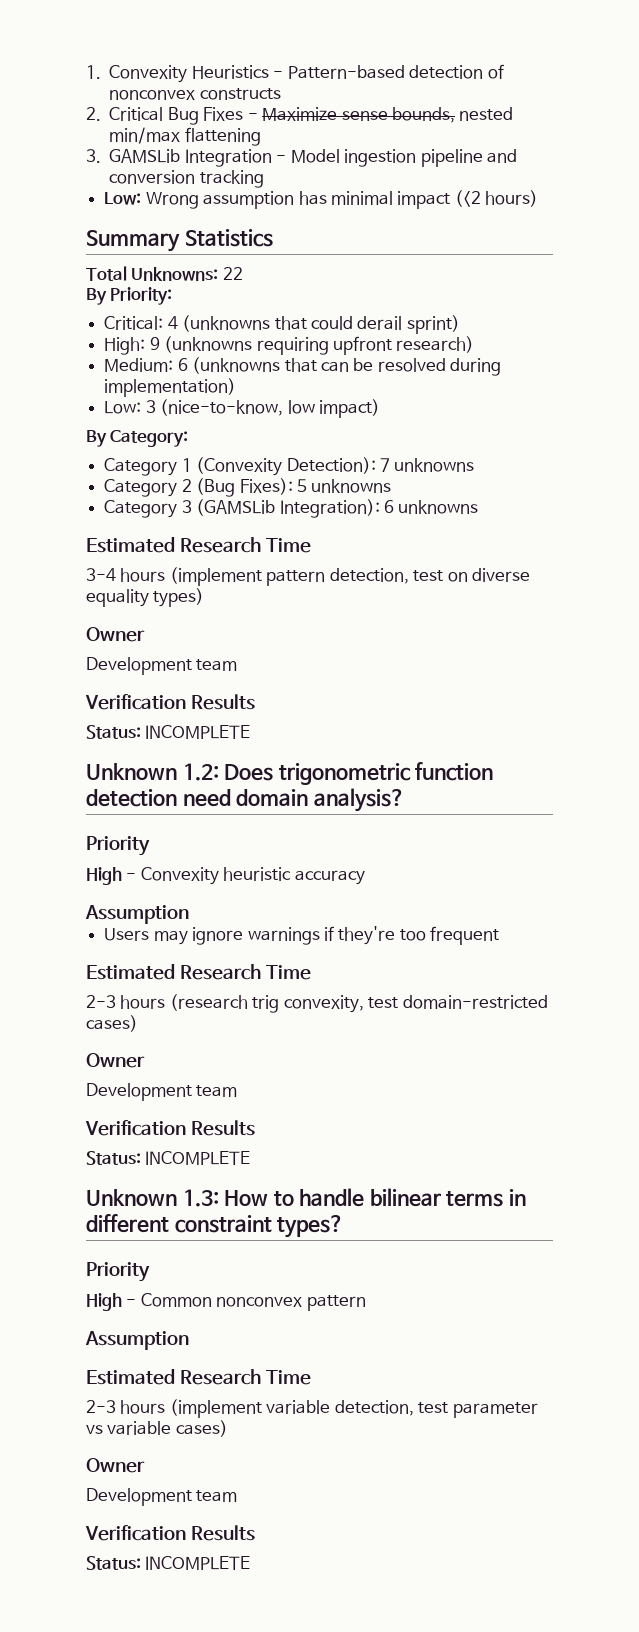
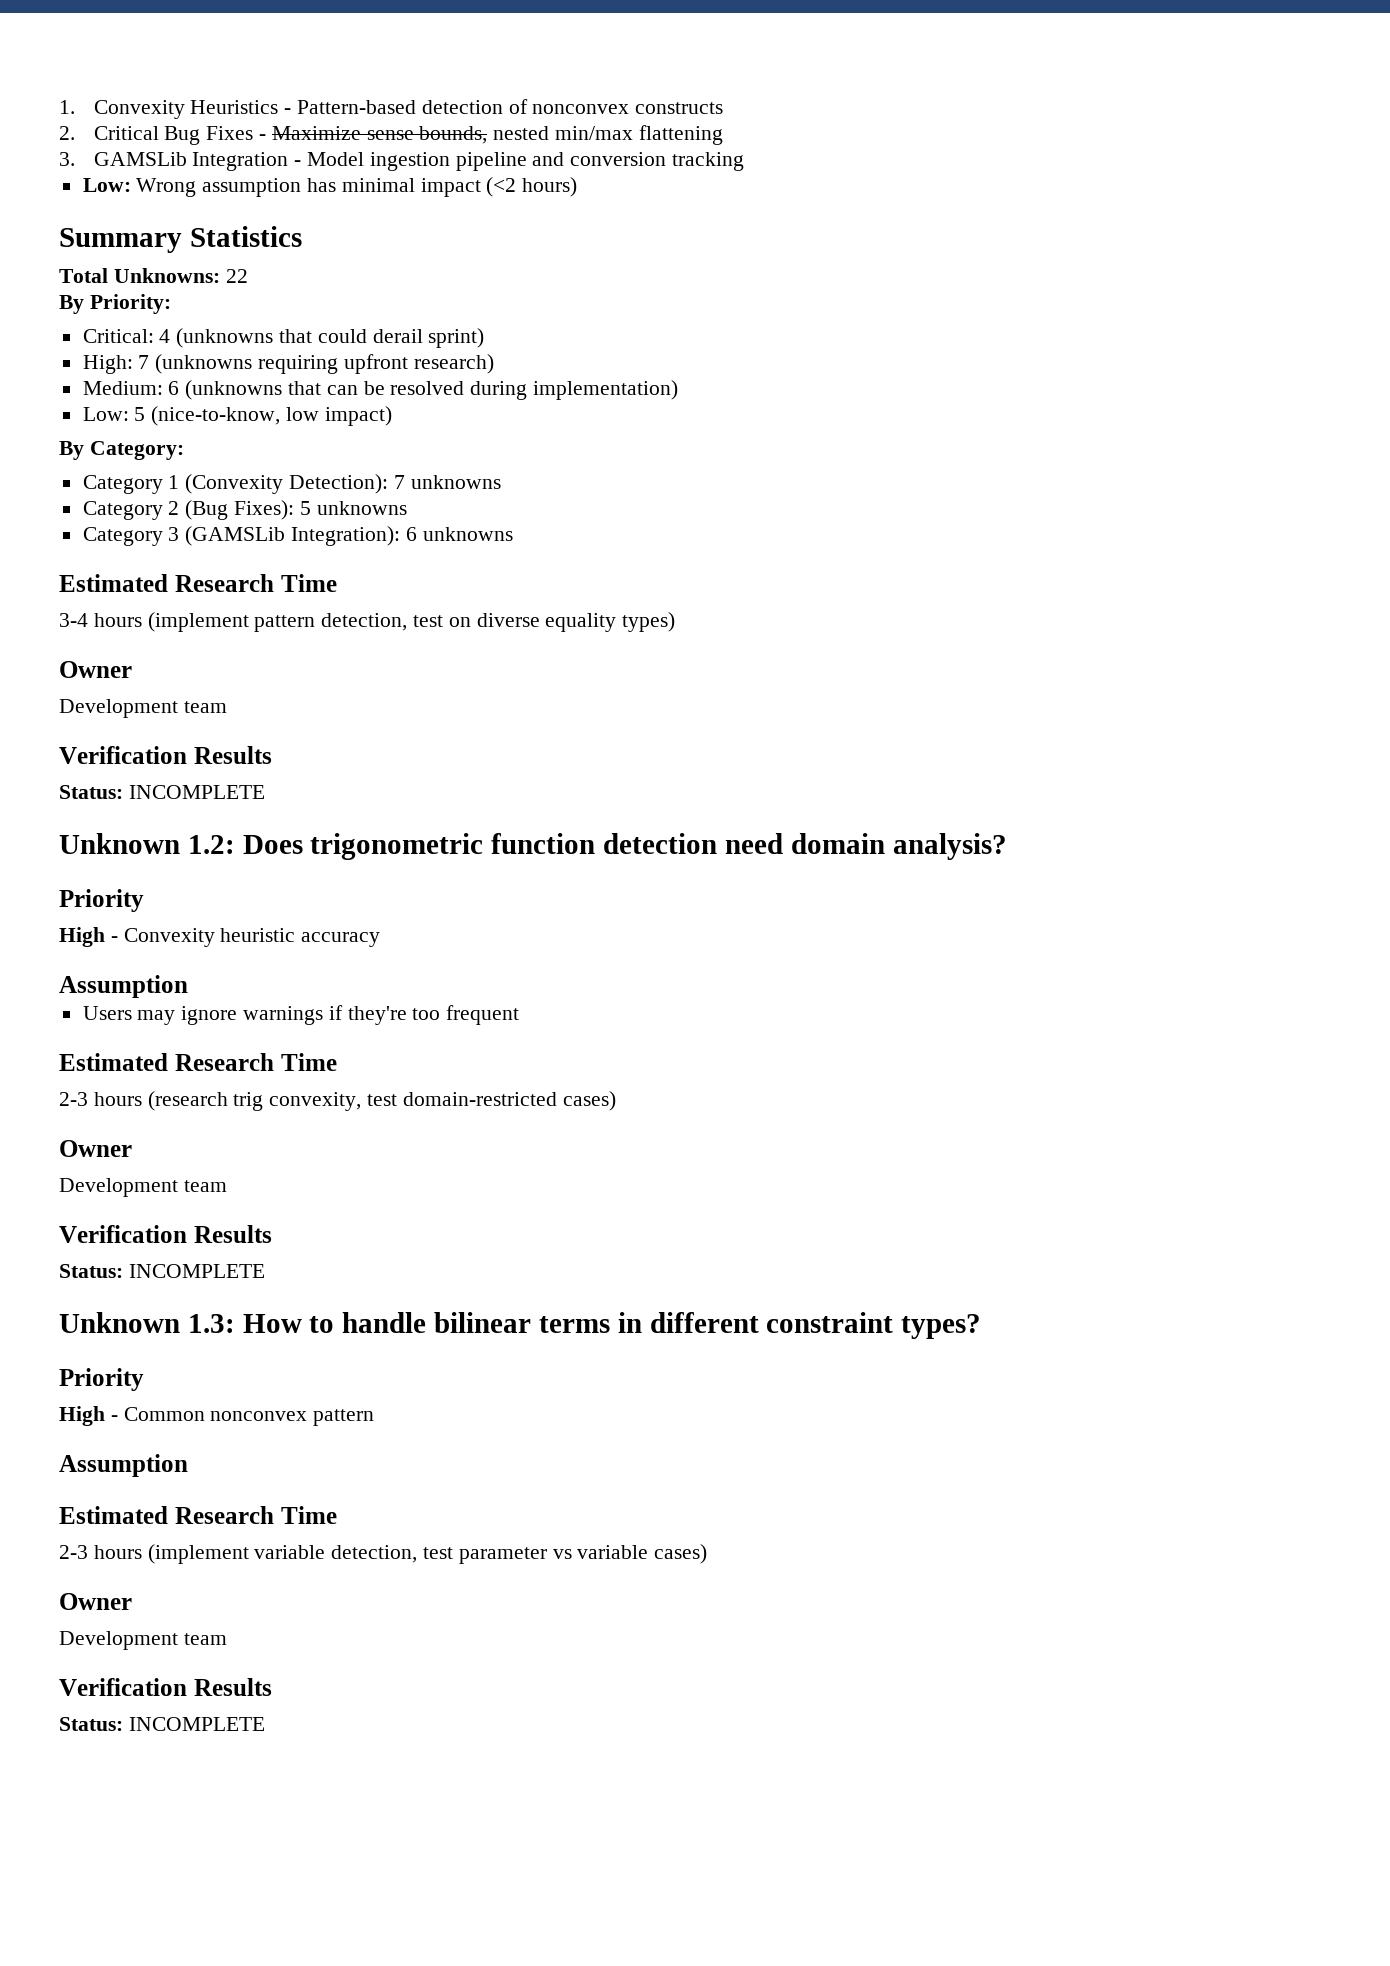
- High: 9 (unknowns requiring upfront research)
+ High: 7 (unknowns requiring upfront research)
- Low: 3 (nice-to-know, low impact)
+ Low: 5 (nice-to-know, low impact)

